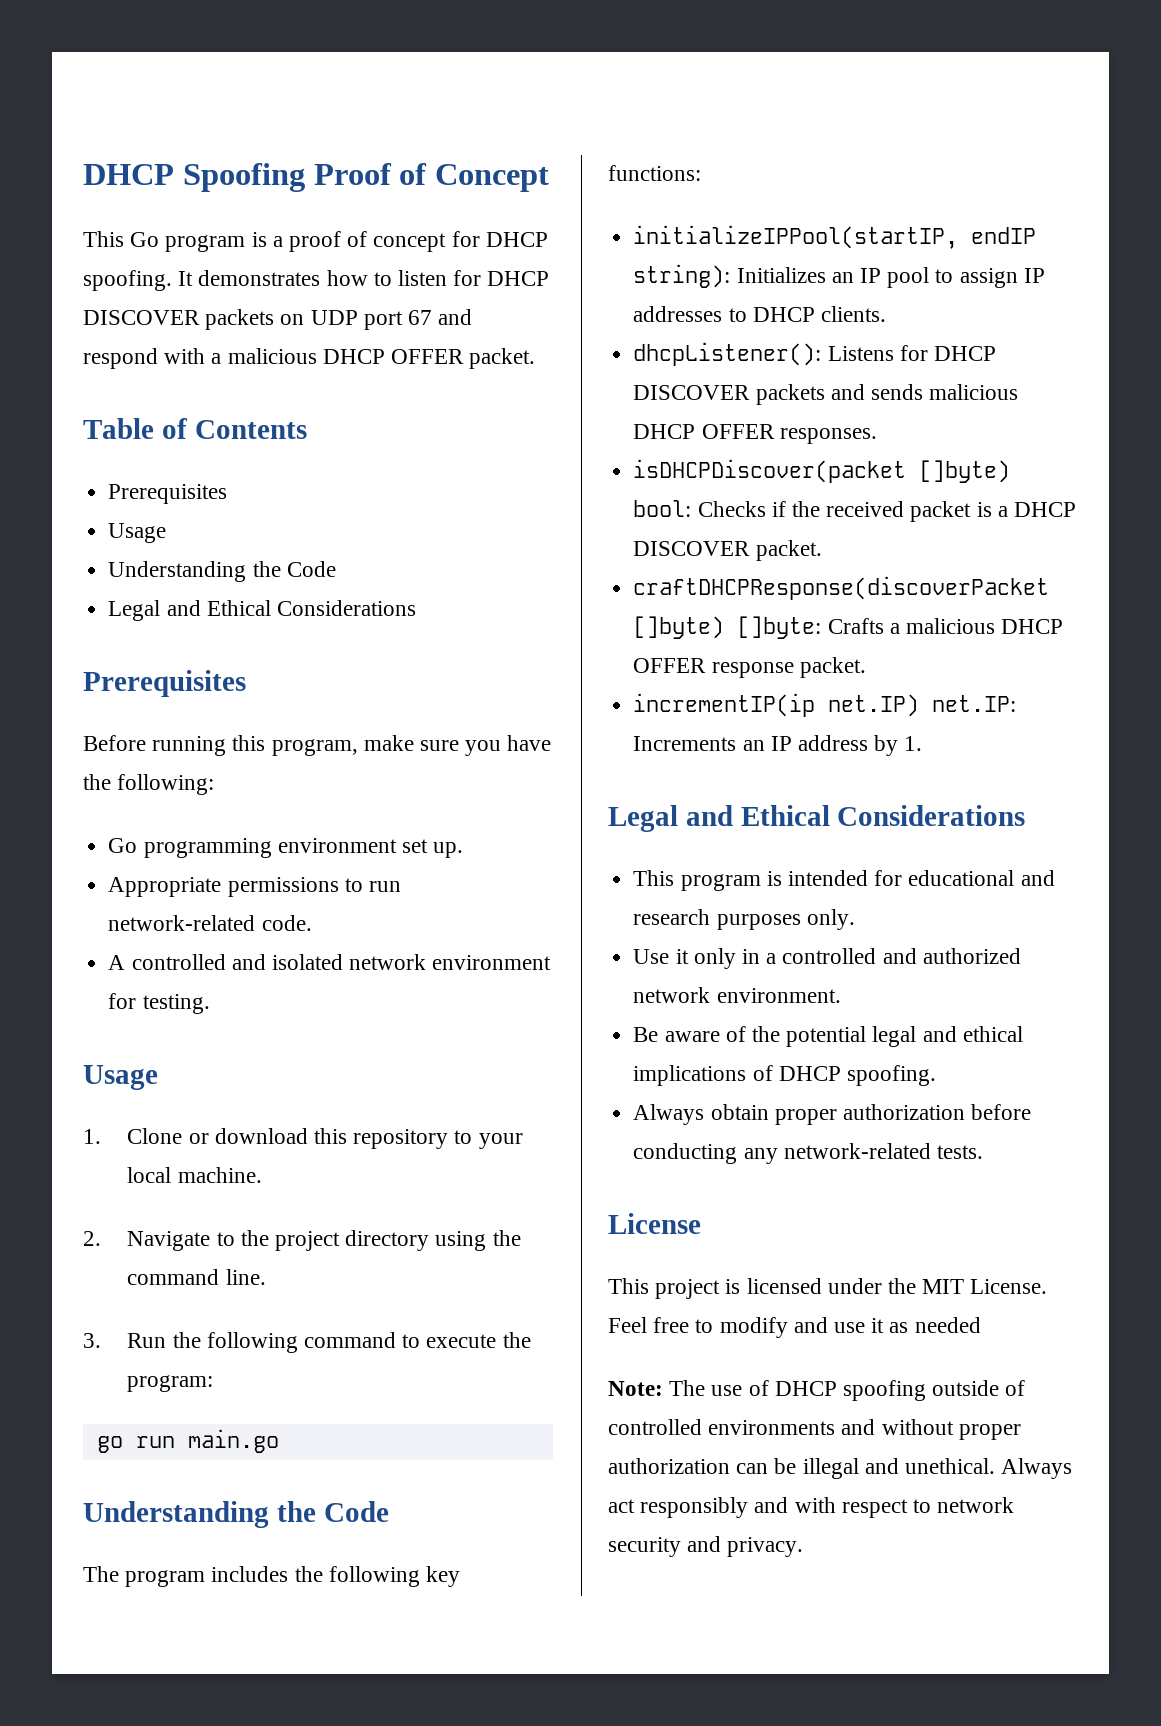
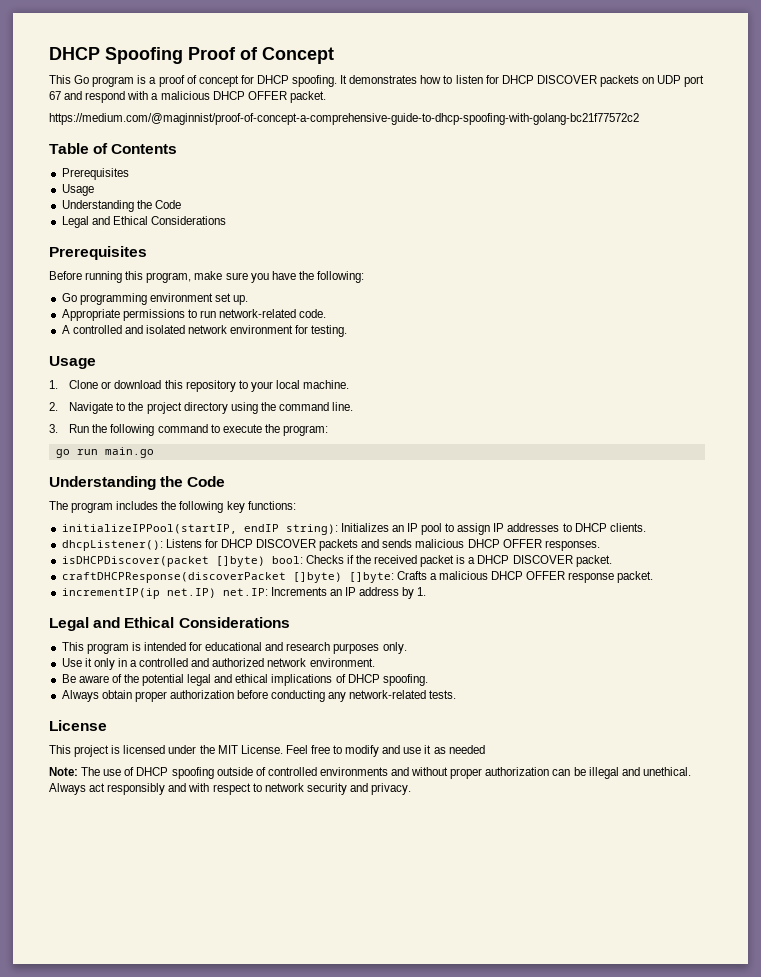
+ https://medium.com/@maginnist/proof-of-concept-a-comprehensive-guide-to-dhcp-spoofing-with-golang-bc21f77572c2

